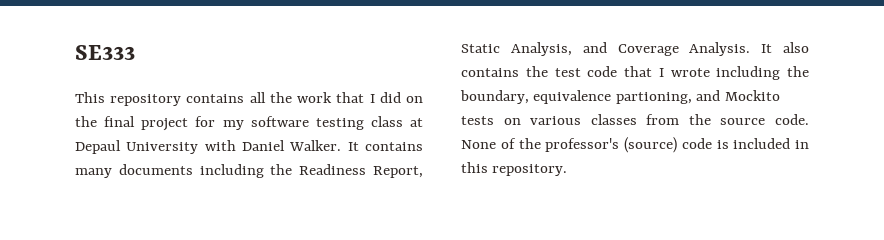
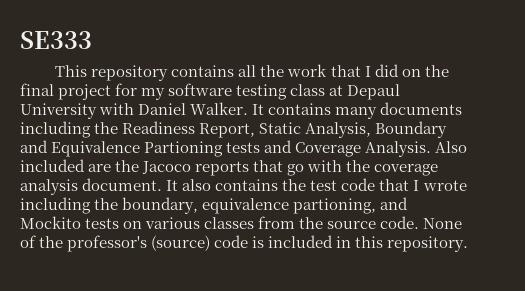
- It contains many documents including the Readiness Report, Static Analysis, and Coverage Analysis.
+ It contains many documents including the Readiness Report, Static Analysis, Boundary and Equivalence Partioning tests and Coverage Analysis. Also included are the Jacoco reports that go with the coverage analysis document.

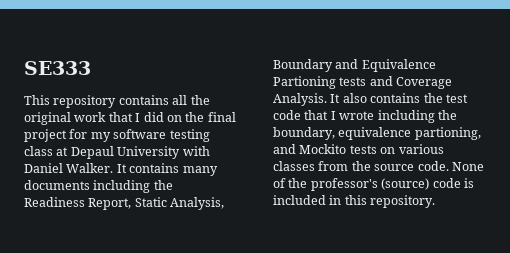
- This repository contains all the work that I did on the final project for my software testing class at Depaul University with Daniel Walker.
+ This repository contains all the original work that I did on the final project for my software testing class at Depaul University with Daniel Walker.
- Also included are the Jacoco reports that go with the coverage analysis document.

